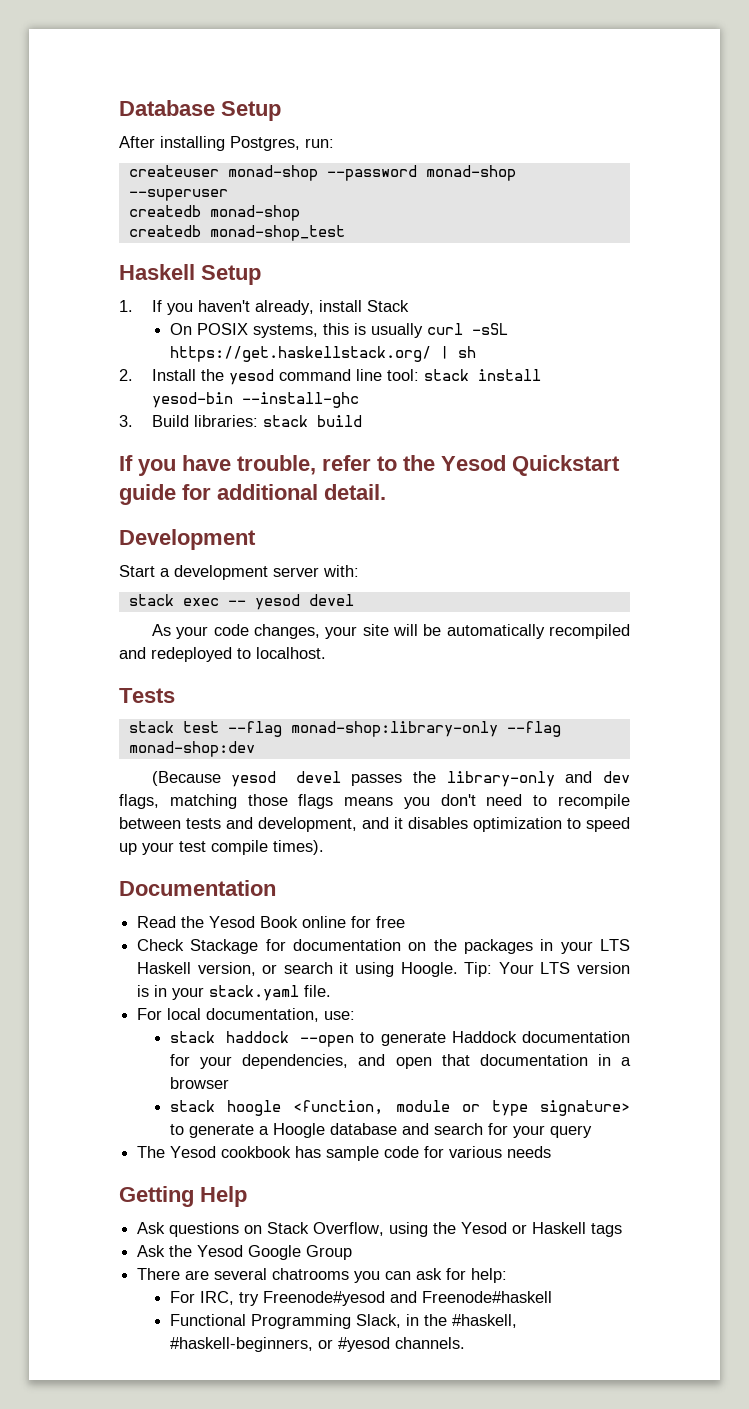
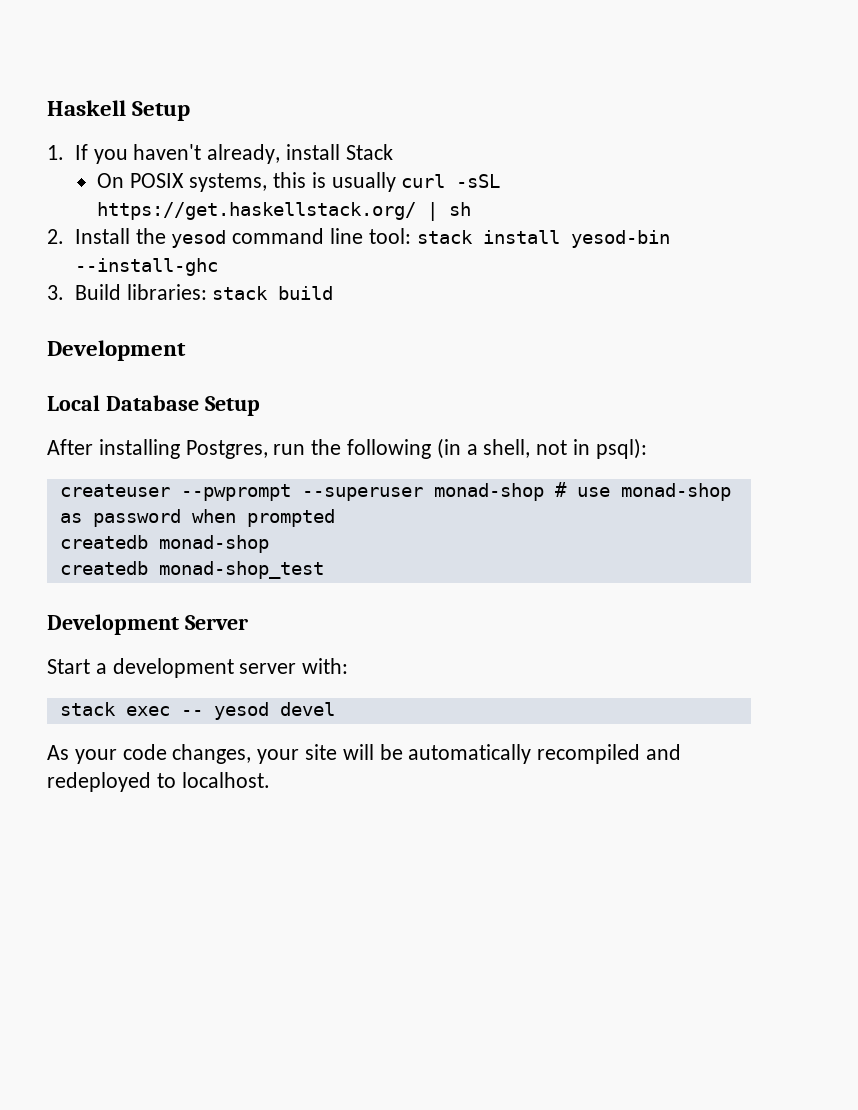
- Database Setup
- After installing Postgres, run:
- createuser monad-shop --password monad-shop --superuser
- createdb monad-shop
- createdb monad-shop_test
  3. Build libraries: stack build
- If you have trouble, refer to the Yesod Quickstart guide for additional detail.
  Development
+ Local Database Setup
+ After installing Postgres, run the following (in a shell, not in psql):
+ createuser --pwprompt --superuser monad-shop # use monad-shop as password when prompted
+ createdb monad-shop
+ createdb monad-shop_test
+ Development Server
- Tests
- stack test --flag monad-shop:library-only --flag monad-shop:dev
- (Because yesod devel passes the library-only and dev flags, matching those flags means you don't need to recompile between tests and development, and it disables optimization to speed up your test compile times).
- Documentation
- Read the Yesod Book online for free
- Check Stackage for documentation on the packages in your LTS Haskell version, or search it using Hoogle. Tip: Your LTS version is in your stack.yaml file.
- For local documentation, use:
- stack haddock --open to generate Haddock documentation for your dependencies, and open that documentation in a browser
- stack hoogle <function, module or type signature> to generate a Hoogle database and search for your query
- The Yesod cookbook has sample code for various needs
- Getting Help
- Ask questions on Stack Overflow, using the Yesod or Haskell tags
- Ask the Yesod Google Group
- There are several chatrooms you can ask for help:
- For IRC, try Freenode#yesod and Freenode#haskell
- Functional Programming Slack, in the #haskell, #haskell-beginners, or #yesod channels.

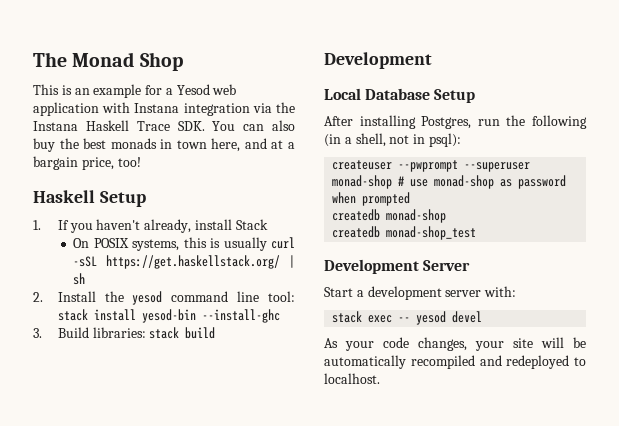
+ The Monad Shop
+ This is an example for a Yesod web application with Instana integration via the Instana Haskell Trace SDK. You can also buy the best monads in town here, and at a bargain price, too!

